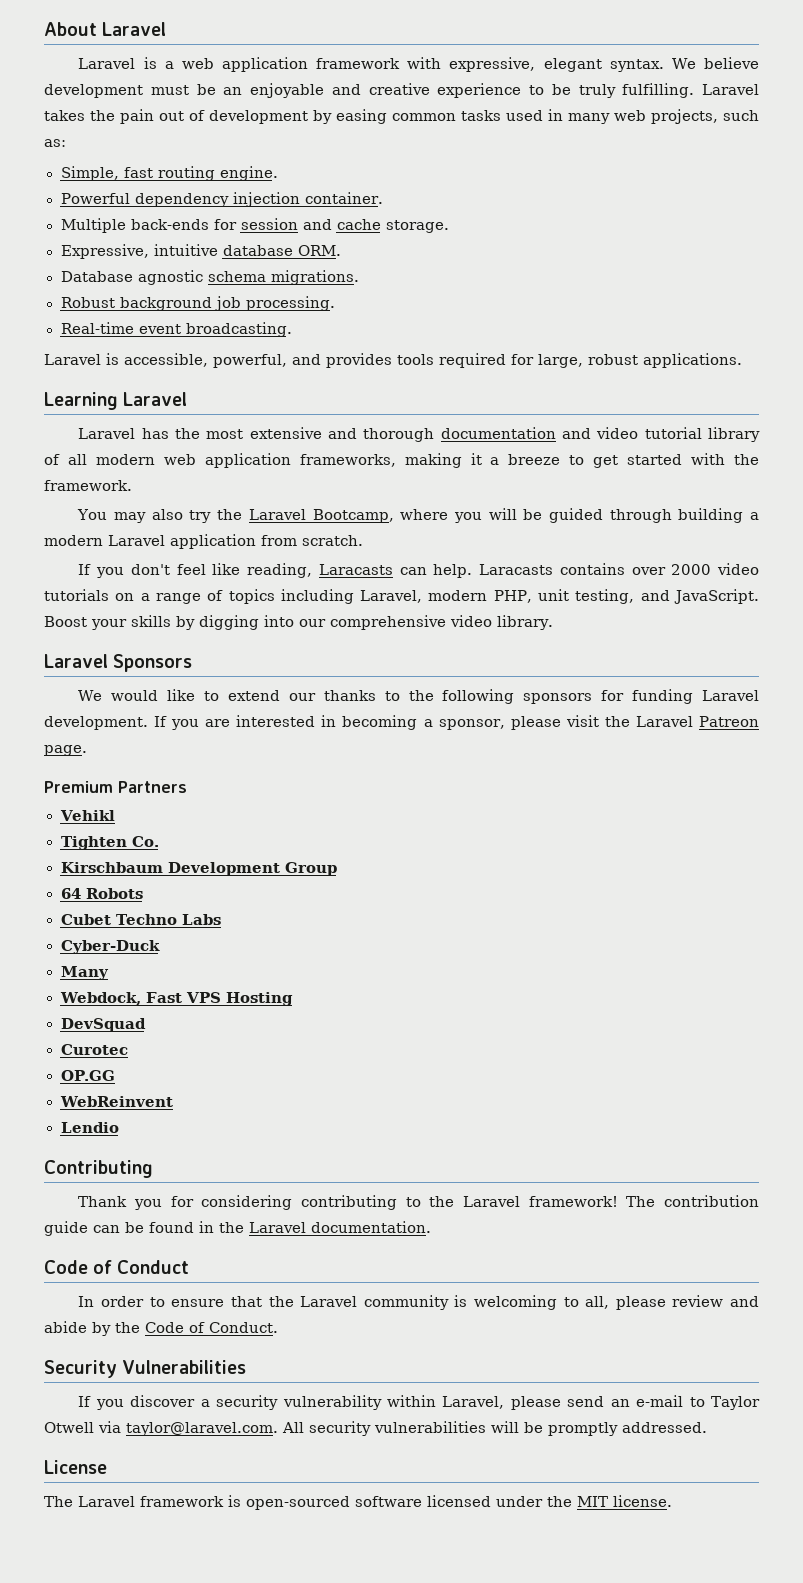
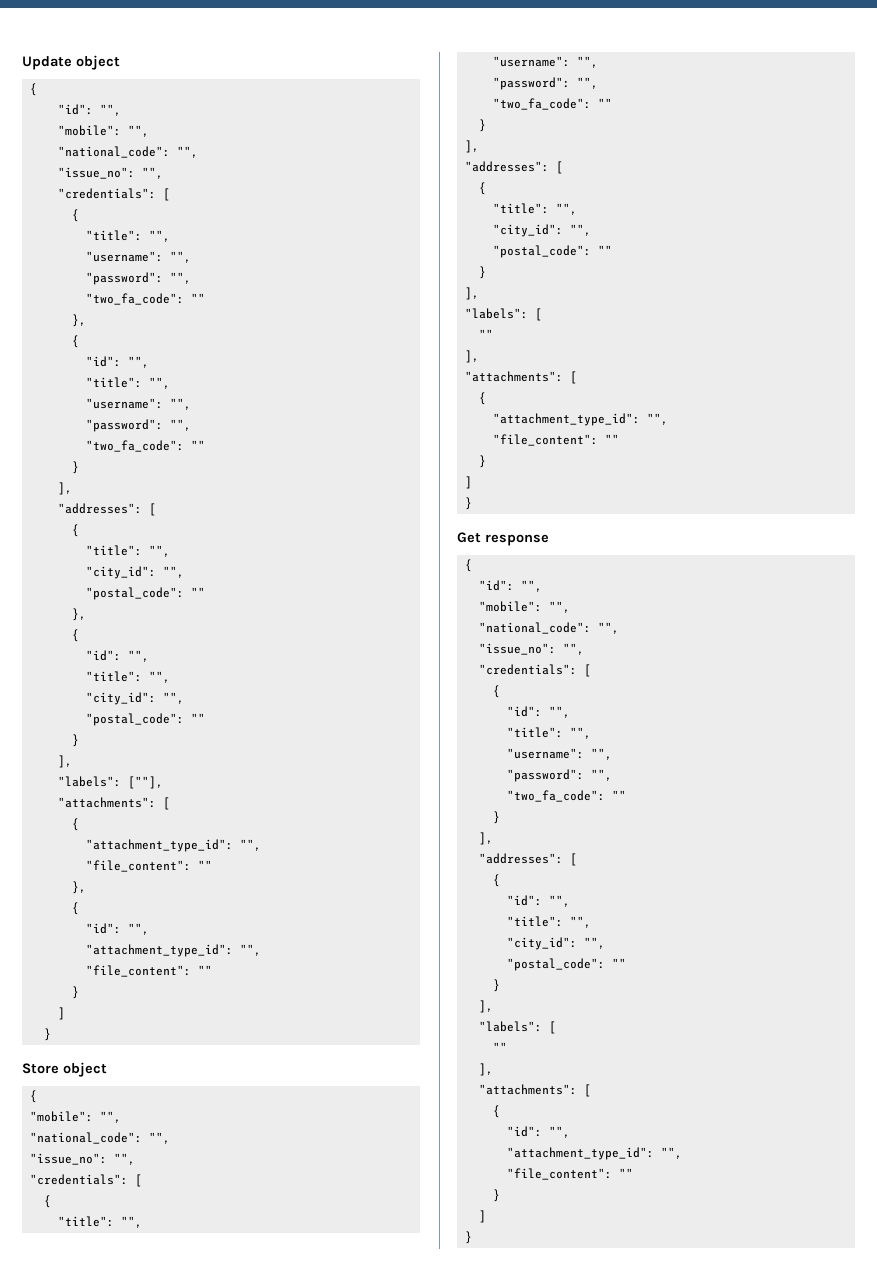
- About Laravel
- Laravel is a web application framework with expressive, elegant syntax. We believe development must be an enjoyable and creative experience to be truly fulfilling. Laravel takes the pain out of development by easing common tasks used in many web projects, such as:
- Simple, fast routing engine.
- Powerful dependency injection container.
- Multiple back-ends for session and cache storage.
- Expressive, intuitive database ORM.
- Database agnostic schema migrations.
- Robust background job processing.
- Real-time event broadcasting.
- Laravel is accessible, powerful, and provides tools required for large, robust applications.
- Learning Laravel
- Laravel has the most extensive and thorough documentation and video tutorial library of all modern web application frameworks, making it a breeze to get started with the framework.
- You may also try the Laravel Bootcamp, where you will be guided through building a modern Laravel application from scratch.
- If you don't feel like reading, Laracasts can help. Laracasts contains over 2000 video tutorials on a range of topics including Laravel, modern PHP, unit testing, and JavaScript. Boost your skills by digging into our comprehensive video library.
- Laravel Sponsors
- We would like to extend our thanks to the following sponsors for funding Laravel development. If you are interested in becoming a sponsor, please visit the Laravel Patreon page.
- Premium Partners
- Vehikl
- Tighten Co.
- Kirschbaum Development Group
- 64 Robots
- Cubet Techno Labs
- Cyber-Duck
- Many
- Webdock, Fast VPS Hosting
- DevSquad
- Curotec
- OP.GG
- WebReinvent
- Lendio
- Contributing
- Thank you for considering contributing to the Laravel framework! The contribution guide can be found in the Laravel documentation.
- Code of Conduct
- In order to ensure that the Laravel community is welcoming to all, please review and abide by the Code of Conduct.
- Security Vulnerabilities
- If you discover a security vulnerability within Laravel, please send an e-mail to Taylor Otwell via taylor@laravel.com. All security vulnerabilities will be promptly addressed.
- License
- The Laravel framework is open-sourced software licensed under the MIT license.
+ Update object
+ {
+ "id": "",
+ "mobile": "",
+ "national_code": "",
+ "issue_no": "",
+ "credentials": [
+ {
+ "title": "",
+ "username": "",
+ "password": "",
+ "two_fa_code": ""
+ },
+ {
+ "id": "",
+ "title": "",
+ "username": "",
+ "password": "",
+ "two_fa_code": ""
+ }
+ ],
+ "addresses": [
+ {
+ "title": "",
+ "city_id": "",
+ "postal_code": ""
+ },
+ {
+ "id": "",
+ "title": "",
+ "city_id": "",
+ "postal_code": ""
+ }
+ ],
+ "labels": [""],
+ "attachments": [
+ {
+ "attachment_type_id": "",
+ "file_content": ""
+ },
+ {
+ "id": "",
+ "attachment_type_id": "",
+ "file_content": ""
+ }
+ ]
+ }
+ Store object
+ {
+ "mobile": "",
+ "national_code": "",
+ "issue_no": "",
+ "credentials": [
+ {
+ "title": "",
+ "username": "",
+ "password": "",
+ "two_fa_code": ""
+ }
+ ],
+ "addresses": [
+ {
+ "title": "",
+ "city_id": "",
+ "postal_code": ""
+ }
+ ],
+ "labels": [
+ ""
+ ],
+ "attachments": [
+ {
+ "attachment_type_id": "",
+ "file_content": ""
+ }
+ ]
+ }
+ Get response
+ {
+ "id": "",
+ "mobile": "",
+ "national_code": "",
+ "issue_no": "",
+ "credentials": [
+ {
+ "id": "",
+ "title": "",
+ "username": "",
+ "password": "",
+ "two_fa_code": ""
+ }
+ ],
+ "addresses": [
+ {
+ "id": "",
+ "title": "",
+ "city_id": "",
+ "postal_code": ""
+ }
+ ],
+ "labels": [
+ ""
+ ],
+ "attachments": [
+ {
+ "id": "",
+ "attachment_type_id": "",
+ "file_content": ""
+ }
+ ]
+ }

